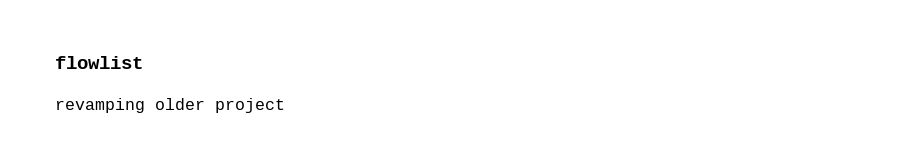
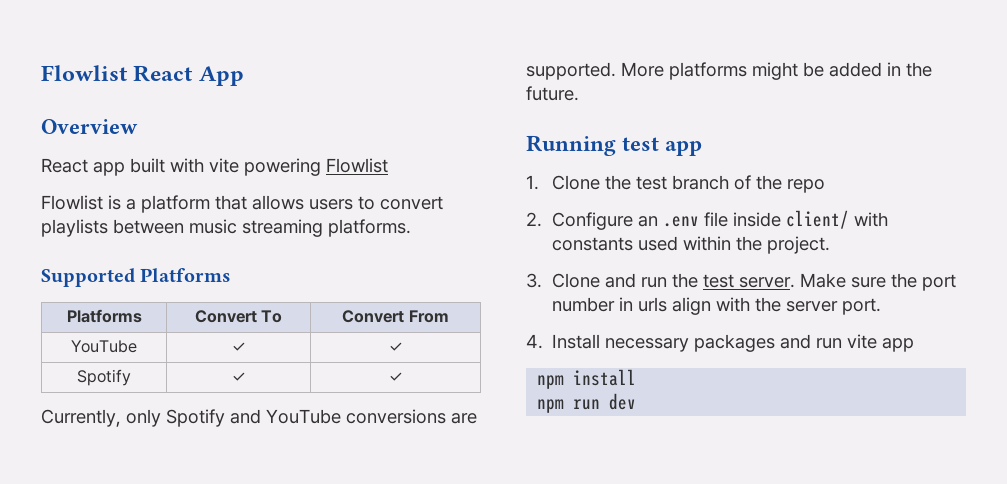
- flowlist
- revamping older project
+ Flowlist React App
+ Overview
+ React app built with vite powering Flowlist
+ Flowlist is a platform that allows users to convert playlists between music streaming platforms.
+ Supported Platforms
+ Platforms | Convert To | Convert From
+ YouTube | ✓ | ✓
+ Spotify | ✓ | ✓
+ Currently, only Spotify and YouTube conversions are supported. More platforms might be added in the future.
+ Running test app
+ 1. Clone the test branch of the repo
+ 2. Configure an .env file inside client/ with constants used within the project.
+ 3. Clone and run the test server. Make sure the port number in urls align with the server port.
+ 4. Install necessary packages and run vite app
+ npm install
+ npm run dev

